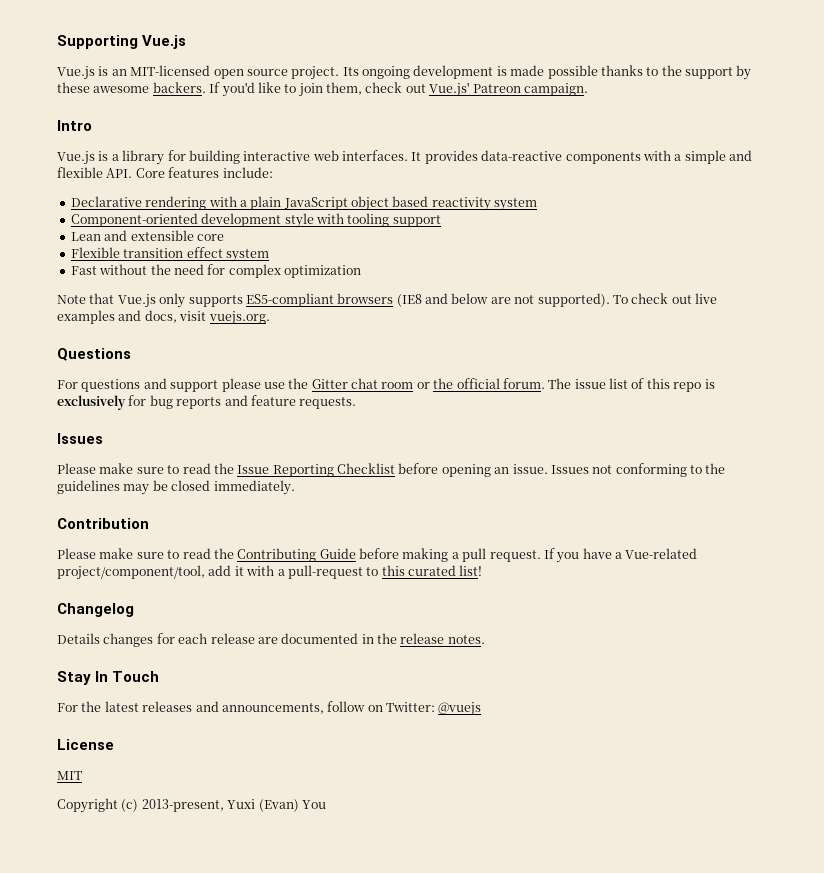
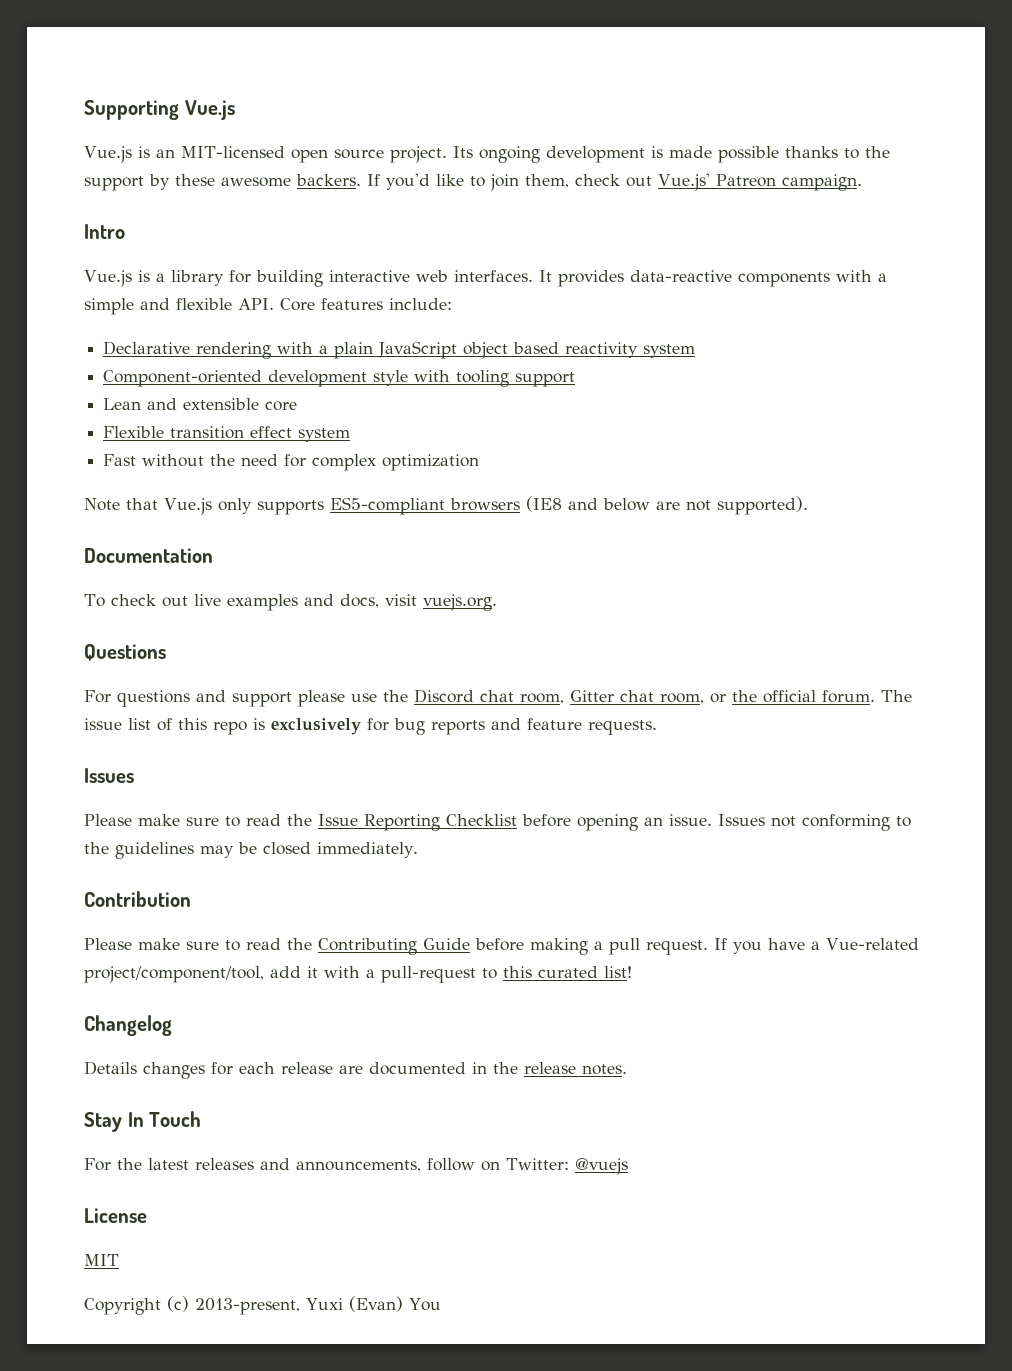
- Note that Vue.js only supports ES5-compliant browsers (IE8 and below are not supported). To check out live examples and docs, visit vuejs.org.
+ Note that Vue.js only supports ES5-compliant browsers (IE8 and below are not supported).
+ Documentation
+ To check out live examples and docs, visit vuejs.org.
- For questions and support please use the Gitter chat room or the official forum.
+ For questions and support please use the Discord chat room, Gitter chat room, or the official forum.

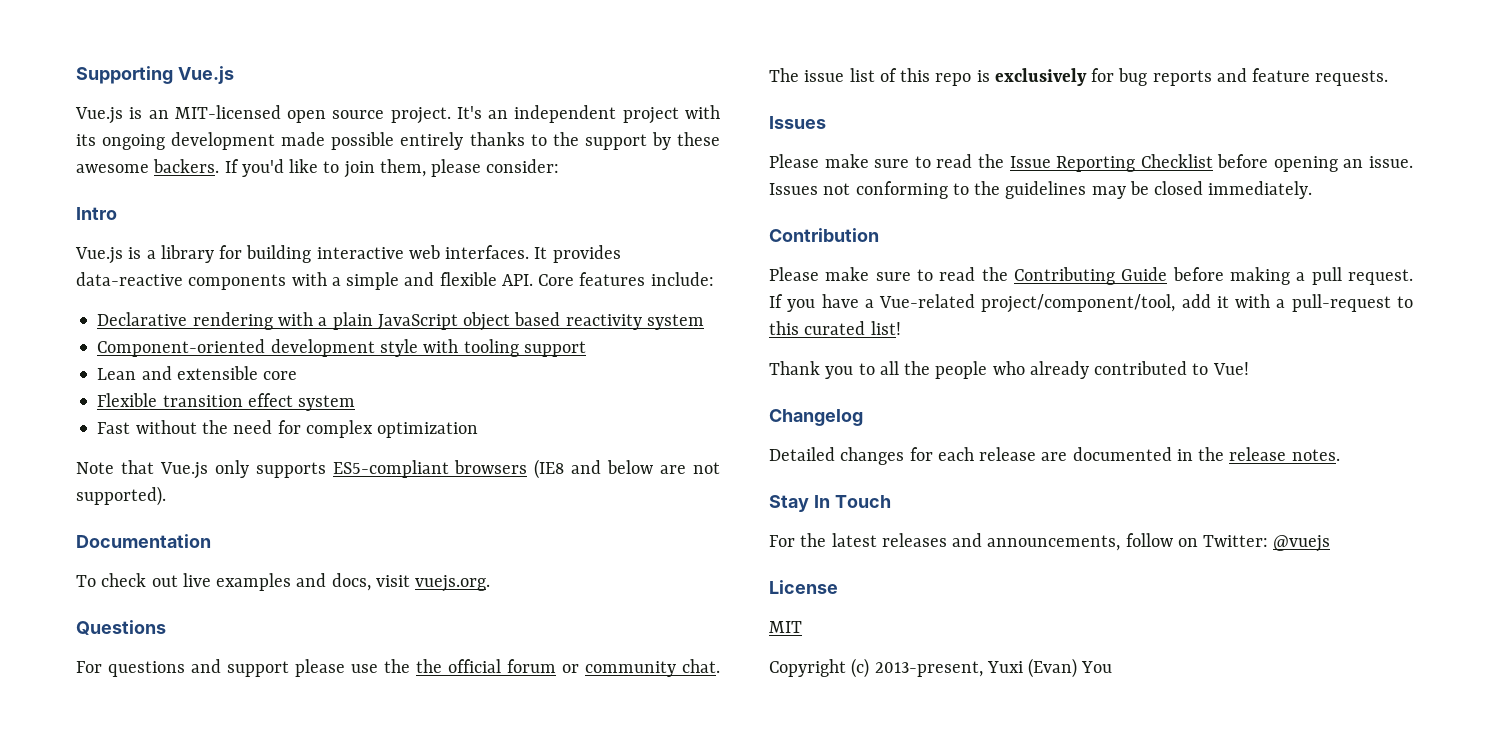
- Its ongoing development is made possible thanks to the support by these awesome backers.
+ It's an independent project with its ongoing development made possible entirely thanks to the support by these awesome backers.
- If you'd like to join them, check out Vue.js' Patreon campaign.
+ If you'd like to join them, please consider:
- For questions and support please use the Discord chat room, Gitter chat room, or the official forum.
+ For questions and support please use the the official forum or community chat.
+ Thank you to all the people who already contributed to Vue!
- Details changes for each release are documented in the release notes.
+ Detailed changes for each release are documented in the release notes.

